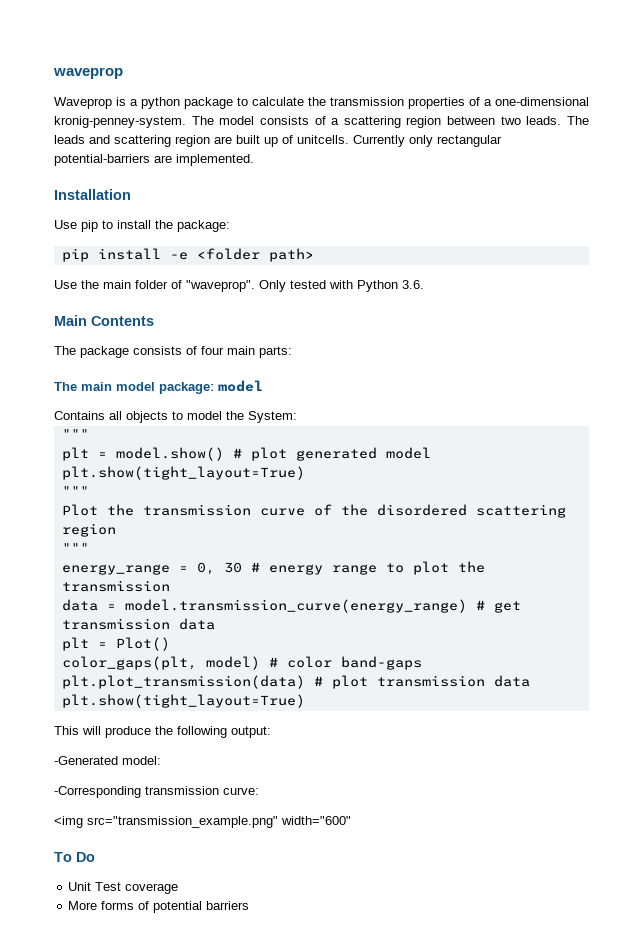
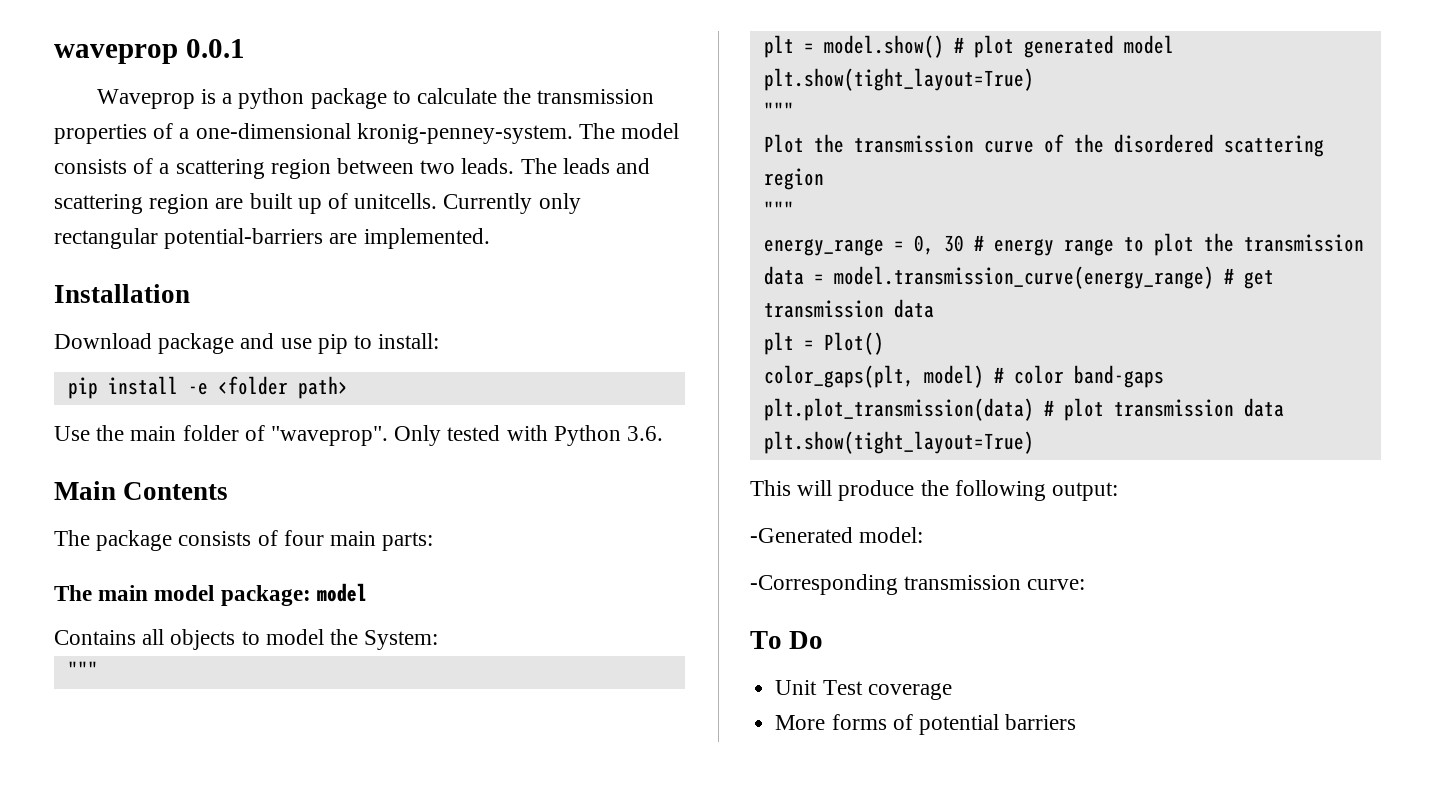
- waveprop
+ waveprop 0.0.1
- Use pip to install the package:
+ Download package and use pip to install:
- <img src="transmission_example.png" width="600"

